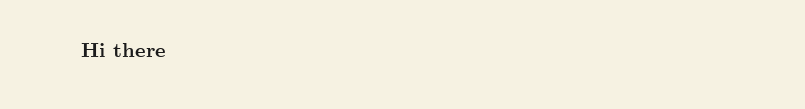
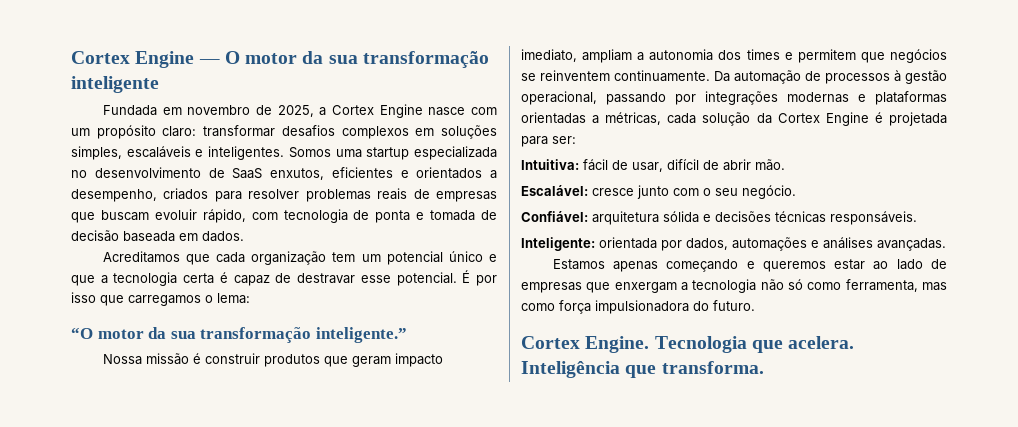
- Hi there
+ Cortex Engine — O motor da sua transformação inteligente
+ Fundada em novembro de 2025, a Cortex Engine nasce com um propósito claro: transformar desafios complexos em soluções simples, escaláveis e inteligentes. Somos uma startup especializada no desenvolvimento de SaaS enxutos, eficientes e orientados a desempenho, criados para resolver problemas reais de empresas que buscam evoluir rápido, com tecnologia de ponta e tomada de decisão baseada em dados.
+ Acreditamos que cada organização tem um potencial único e que a tecnologia certa é capaz de destravar esse potencial. É por isso que carregamos o lema:
+ “O motor da sua transformação inteligente.”
+ Nossa missão é construir produtos que geram impacto imediato, ampliam a autonomia dos times e permitem que negócios se reinventem continuamente. Da automação de processos à gestão operacional, passando por integrações modernas e plataformas orientadas a métricas, cada solução da Cortex Engine é projetada para ser:
+ Intuitiva: fácil de usar, difícil de abrir mão.
+ Escalável: cresce junto com o seu negócio.
+ Confiável: arquitetura sólida e decisões técnicas responsáveis.
+ Inteligente: orientada por dados, automações e análises avançadas.
+ Estamos apenas começando e queremos estar ao lado de empresas que enxergam a tecnologia não só como ferramenta, mas como força impulsionadora do futuro.
+ Cortex Engine. Tecnologia que acelera. Inteligência que transforma.

